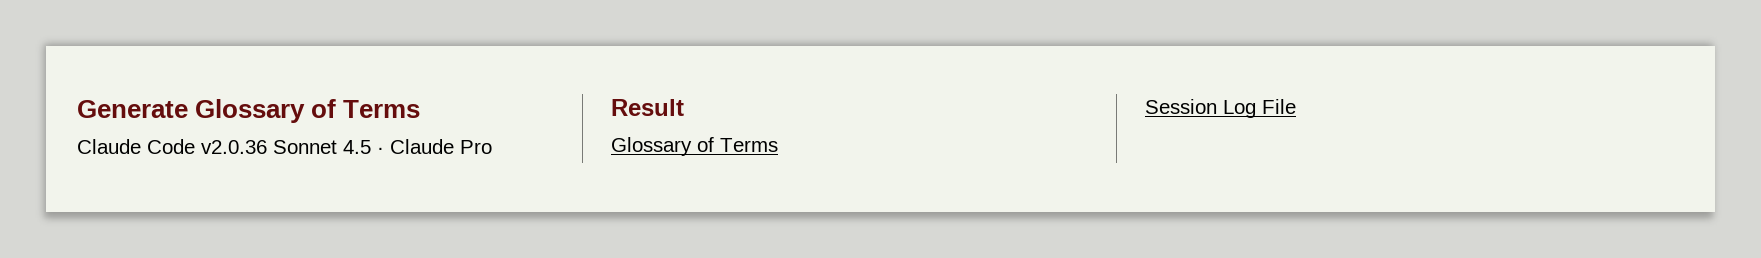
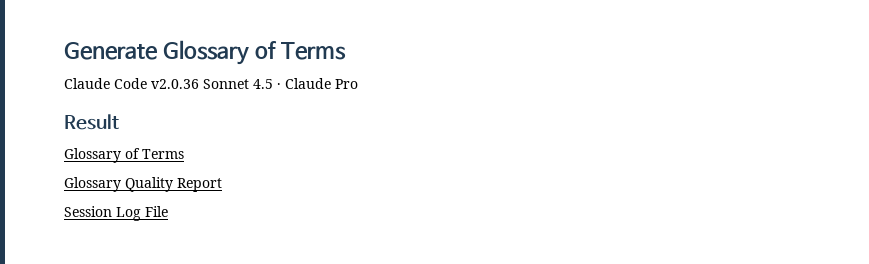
+ Glossary Quality Report

